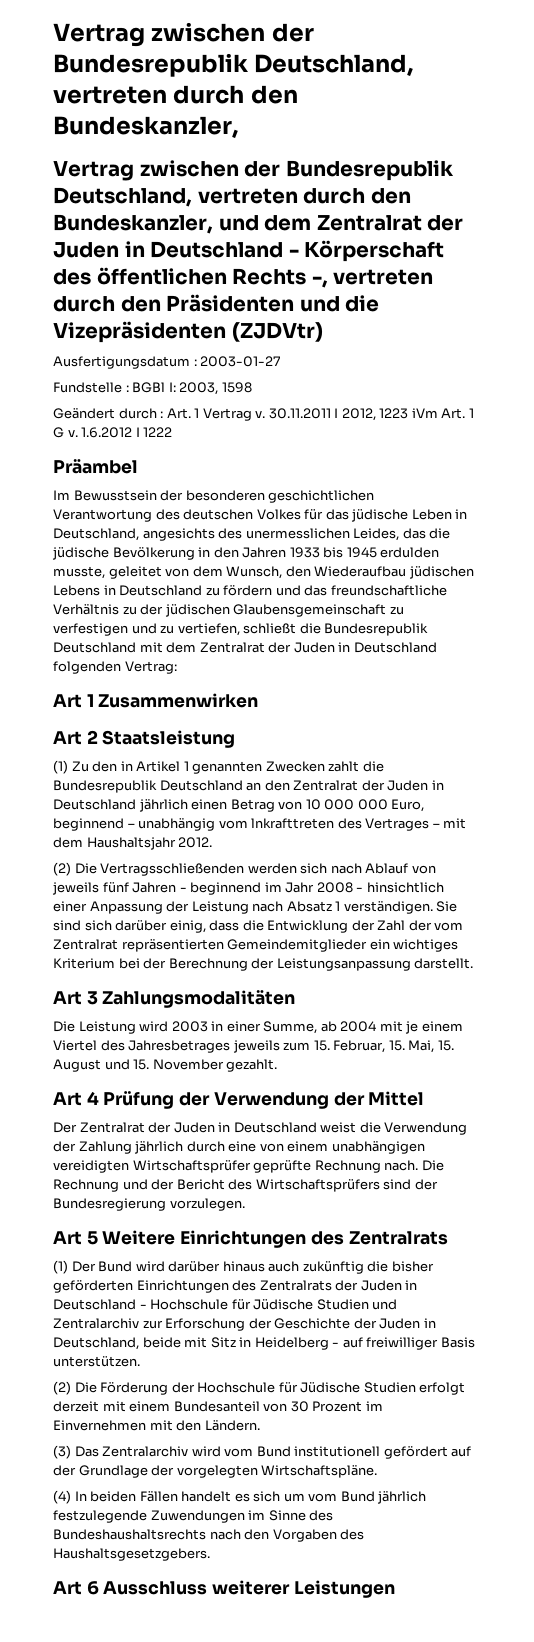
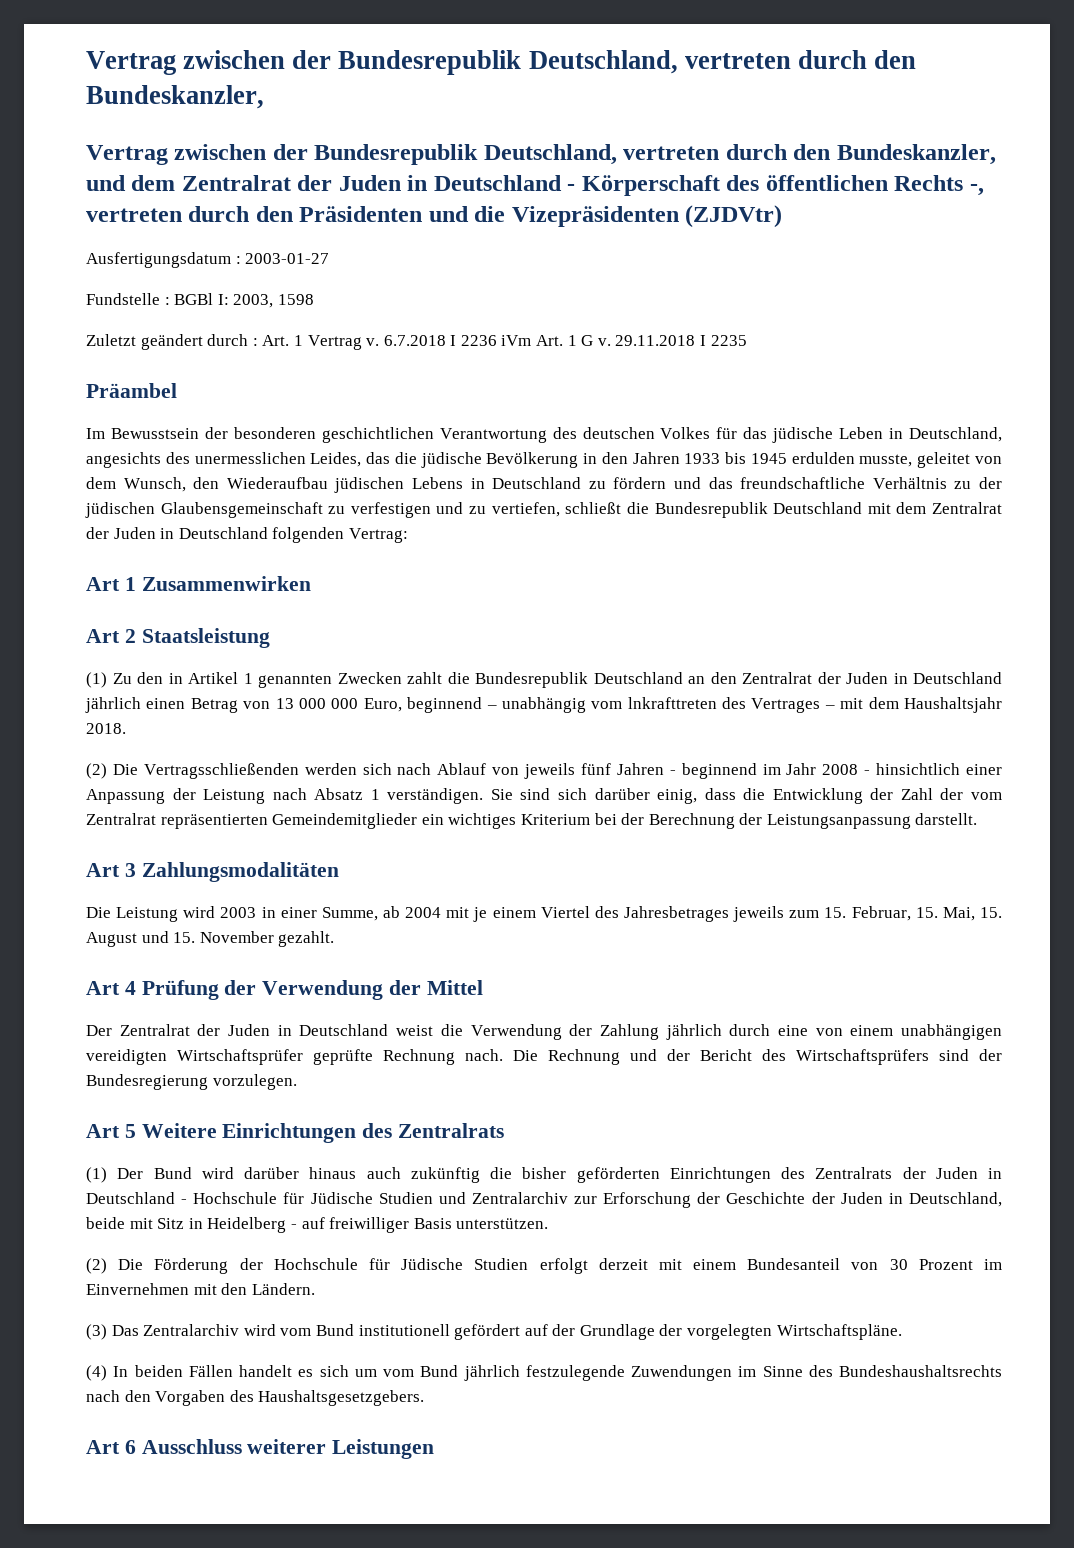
- Geändert durch : Art. 1 Vertrag v.
+ Zuletzt geändert durch : Art. 1 Vertrag v.
- 30.11.2011 I 2012, 1223 iVm Art. 1 G v.
+ 6.7.2018 I 2236 iVm Art. 1 G v.
- 1.6.2012 I 1222
+ 29.11.2018 I 2235
- (1) Zu den in Artikel 1 genannten Zwecken zahlt die Bundesrepublik Deutschland an den Zentralrat der Juden in Deutschland jährlich einen Betrag von 10 000 000 Euro, beginnend – unabhängig vom lnkrafttreten des Vertrages – mit dem Haushaltsjahr 2012.
+ (1) Zu den in Artikel 1 genannten Zwecken zahlt die Bundesrepublik Deutschland an den Zentralrat der Juden in Deutschland jährlich einen Betrag von 13 000 000 Euro, beginnend – unabhängig vom lnkrafttreten des Vertrages – mit dem Haushaltsjahr 2018.

